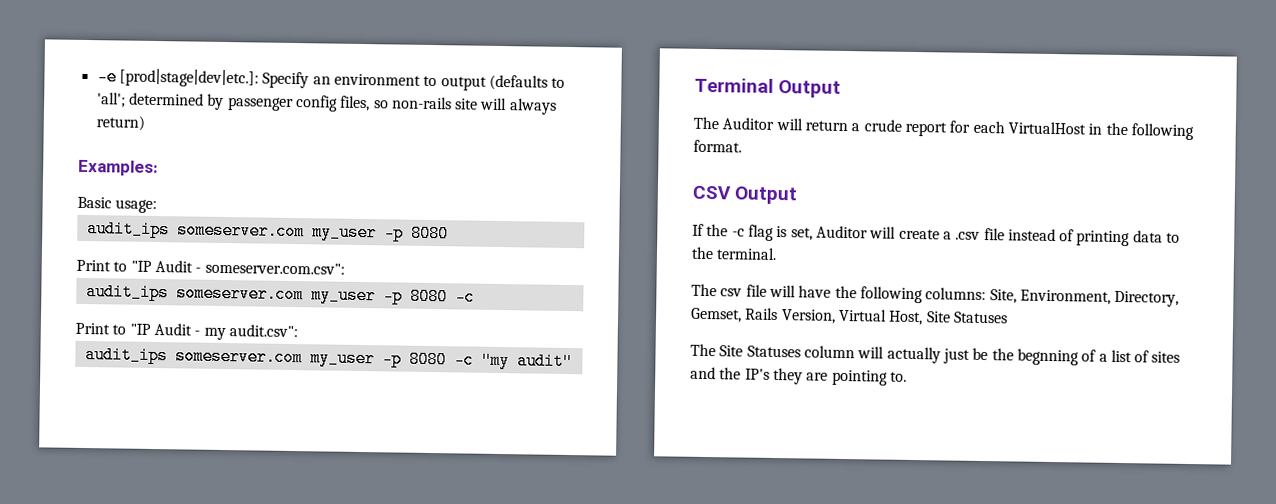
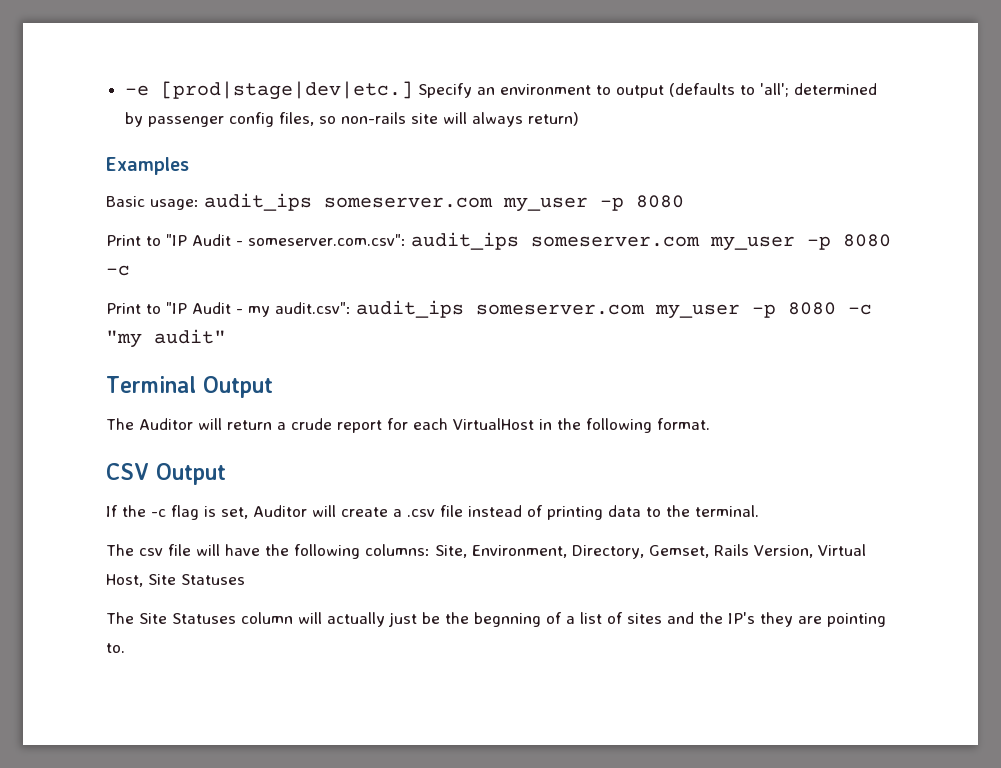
- -e [prod|stage|dev|etc.]: Specify an environment to output (defaults to 'all'; determined by passenger config files, so non-rails site will always return)
+ -e [prod|stage|dev|etc.] Specify an environment to output (defaults to 'all'; determined by passenger config files, so non-rails site will always return)
- Examples:
+ Examples
- Basic usage:
- audit_ips someserver.com my_user -p 8080
+ Basic usage: audit_ips someserver.com my_user -p 8080
- Print to "IP Audit - someserver.com.csv":
- audit_ips someserver.com my_user -p 8080 -c
+ Print to "IP Audit - someserver.com.csv": audit_ips someserver.com my_user -p 8080 -c
- Print to "IP Audit - my audit.csv":
- audit_ips someserver.com my_user -p 8080 -c "my audit"
+ Print to "IP Audit - my audit.csv": audit_ips someserver.com my_user -p 8080 -c "my audit"

